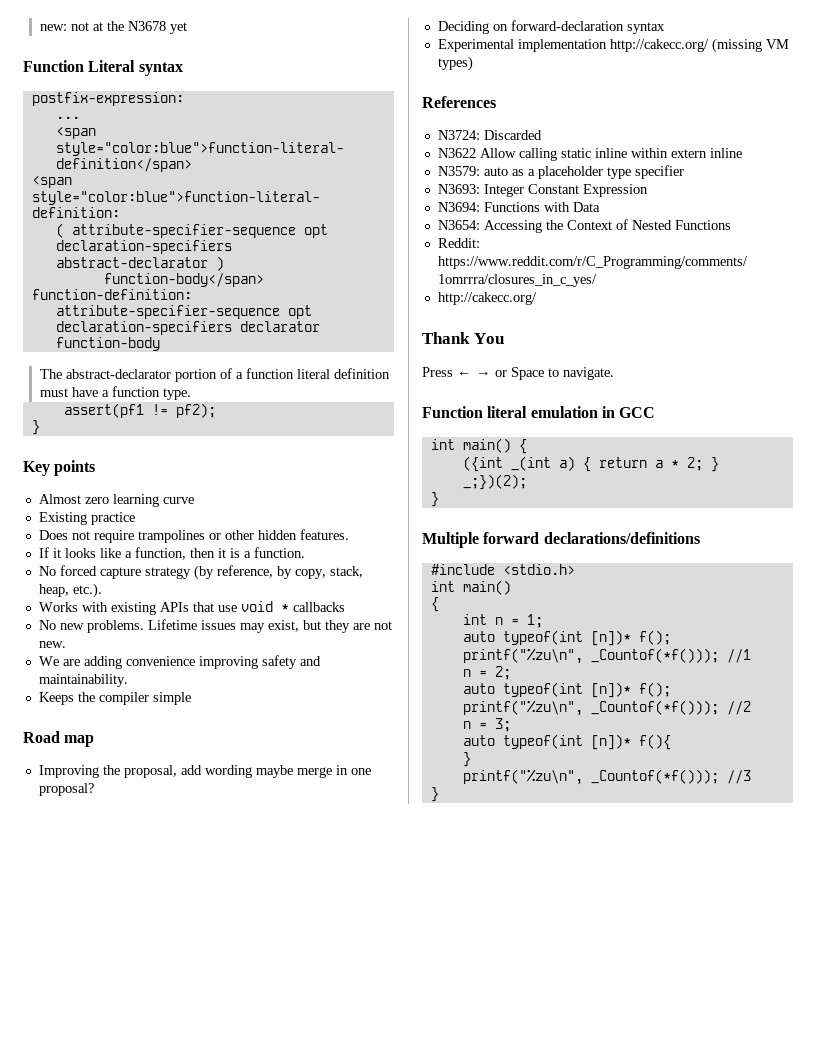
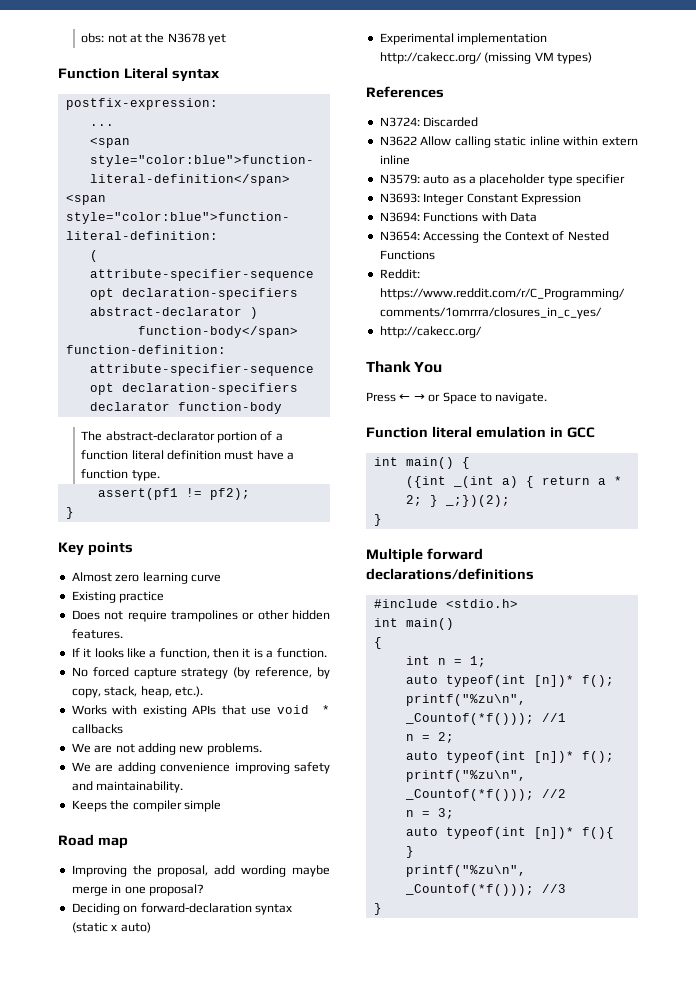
- new: not at the N3678 yet
+ obs: not at the N3678 yet
- No new problems. Lifetime issues may exist, but they are not new.
+ We are not adding new problems.
- Deciding on forward-declaration syntax
+ Deciding on forward-declaration syntax (static x auto)

